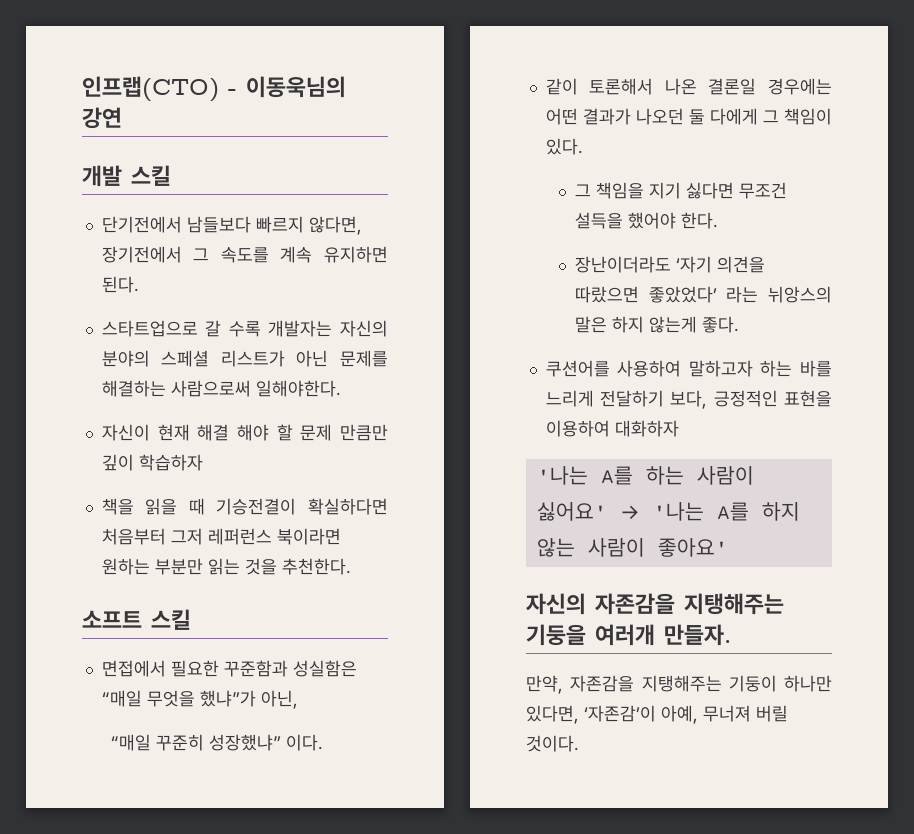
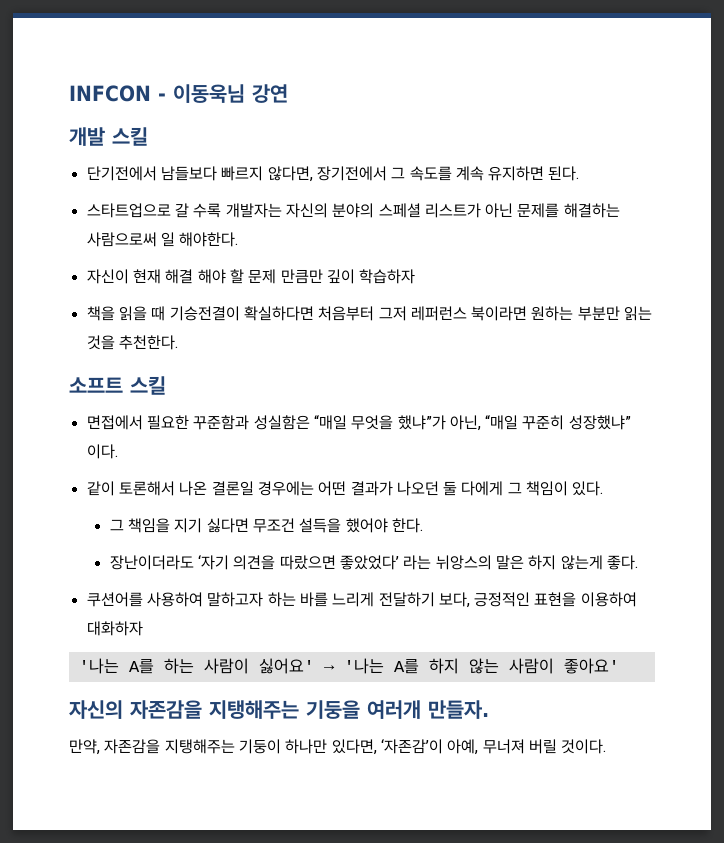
- 인프랩(CTO) - 이동욱님의 강연
+ INFCON - 이동욱님 강연
- 스타트업으로 갈 수록 개발자는 자신의 분야의 스페셜 리스트가 아닌 문제를 해결하는 사람으로써 일해야한다.
+ 스타트업으로 갈 수록 개발자는 자신의 분야의 스페셜 리스트가 아닌 문제를 해결하는 사람으로써 일 해야한다.
- 면접에서 필요한 꾸준함과 성실함은 “매일 무엇을 했냐”가 아닌,
- “매일 꾸준히 성장했냐” 이다.
+ 면접에서 필요한 꾸준함과 성실함은 “매일 무엇을 했냐”가 아닌, “매일 꾸준히 성장했냐” 이다.

